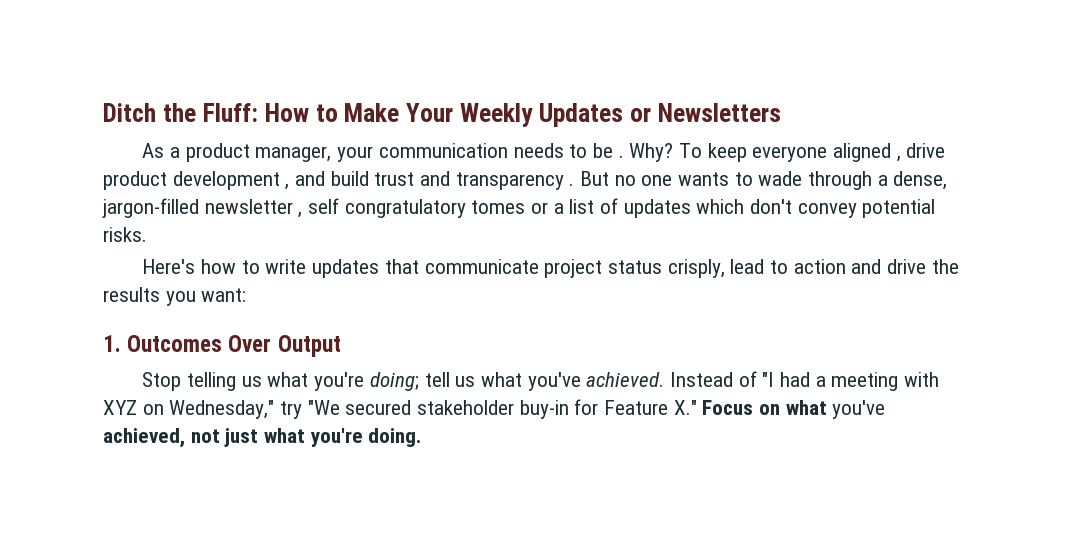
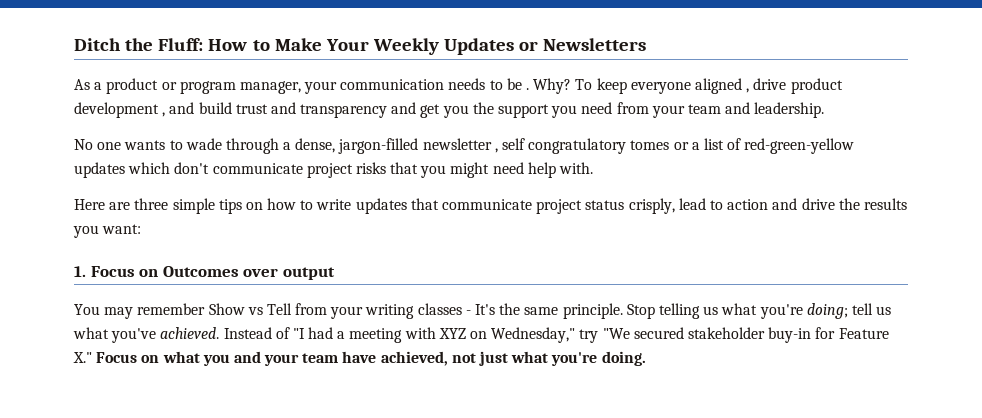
- As a product manager, your communication needs to be .
+ As a product or program manager, your communication needs to be .
- To keep everyone aligned , drive product development , and build trust and transparency . But no one wants to wade through a dense, jargon-filled newsletter , self congratulatory tomes or a list of updates which don't convey potential risks.
- Here's how to write updates that communicate project status crisply, lead to action and drive the results you want:
+ To keep everyone aligned , drive product development , and build trust and transparency and get you the support you need from your team and leadership.
+ No one wants to wade through a dense, jargon-filled newsletter , self congratulatory tomes or a list of red-green-yellow updates which don't communicate project risks that you might need help with.
+ Here are three simple tips on how to write updates that communicate project status crisply, lead to action and drive the results you want:
- 1. Outcomes Over Output
- Stop telling us what you're doing; tell us what you've achieved.
+ 1. Focus on Outcomes over output
+ You may remember Show vs Tell from your writing classes - It's the same principle. Stop telling us what you're doing; tell us what you've achieved.
- Instead of "I had a meeting with XYZ on Wednesday," try "We secured stakeholder buy-in for Feature X." Focus on what you've achieved, not just what you're doing.
+ Instead of "I had a meeting with XYZ on Wednesday," try "We secured stakeholder buy-in for Feature X." Focus on what you and your team have achieved, not just what you're doing.

